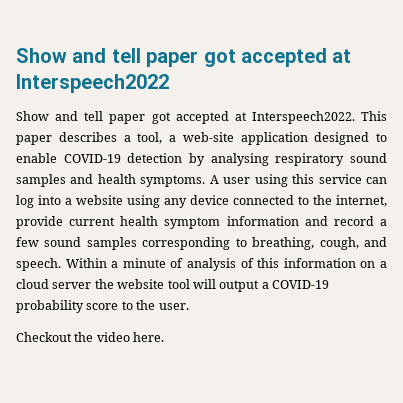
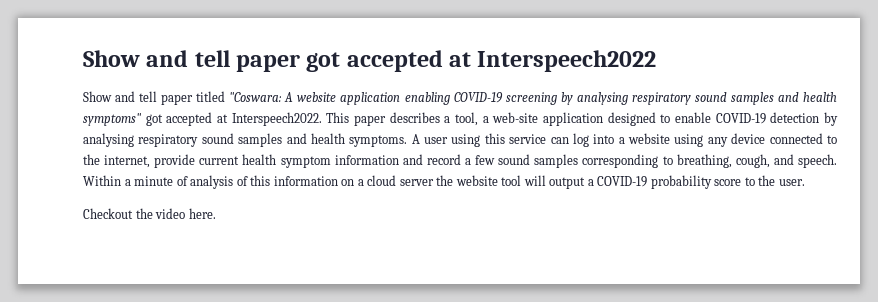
- Show and tell paper got accepted at Interspeech2022.
+ Show and tell paper titled "Coswara: A website application enabling COVID-19 screening by analysing respiratory sound samples and health symptoms" got accepted at Interspeech2022.

